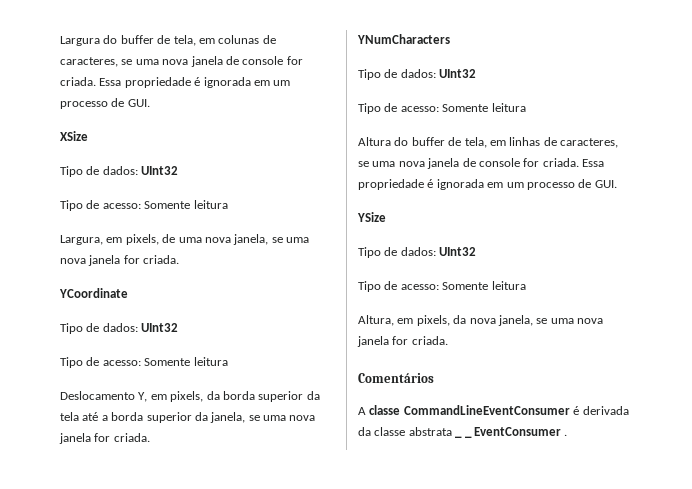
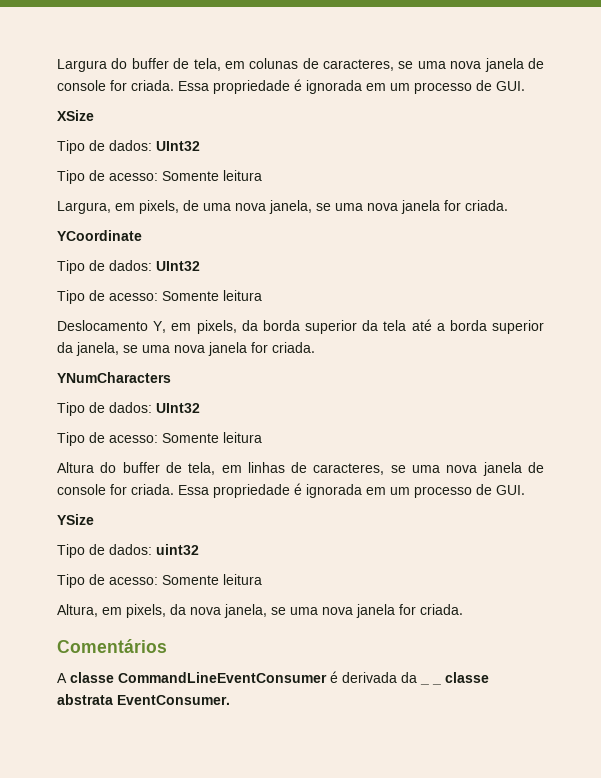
  YSize
- Tipo de dados: UInt32
+ Tipo de dados: uint32
- A classe CommandLineEventConsumer é derivada da classe abstrata _ _ EventConsumer .
+ A classe CommandLineEventConsumer é derivada da _ _ classe abstrata EventConsumer.

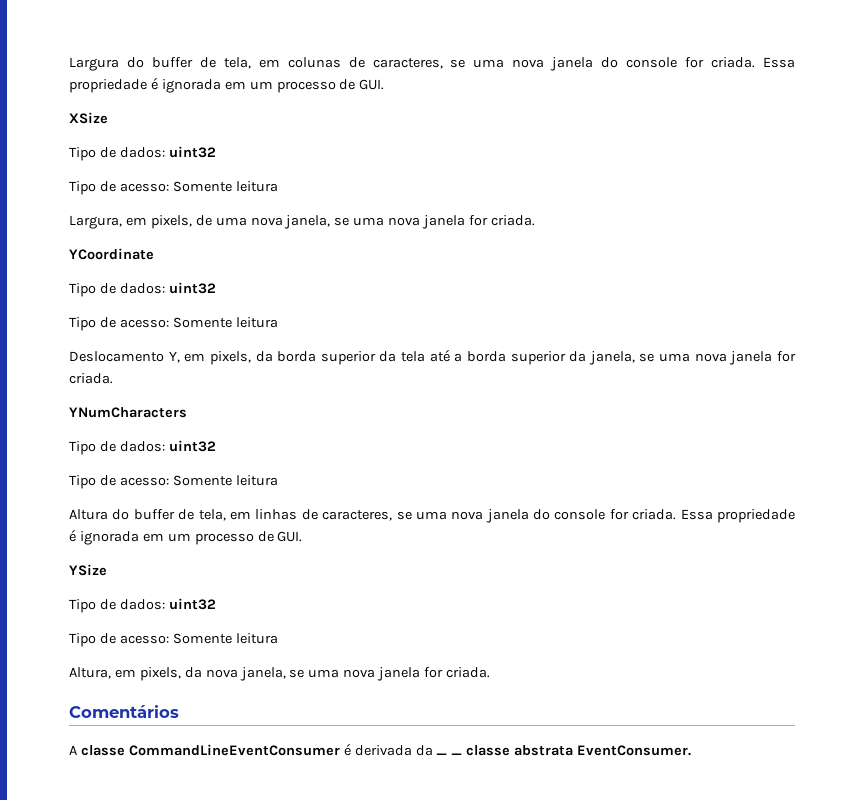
- Largura do buffer de tela, em colunas de caracteres, se uma nova janela de console for criada.
+ Largura do buffer de tela, em colunas de caracteres, se uma nova janela do console for criada.
  XSize
- Tipo de dados: UInt32
+ Tipo de dados: uint32
  YCoordinate
- Tipo de dados: UInt32
+ Tipo de dados: uint32
  YNumCharacters
- Tipo de dados: UInt32
+ Tipo de dados: uint32
- Altura do buffer de tela, em linhas de caracteres, se uma nova janela de console for criada.
+ Altura do buffer de tela, em linhas de caracteres, se uma nova janela do console for criada.

